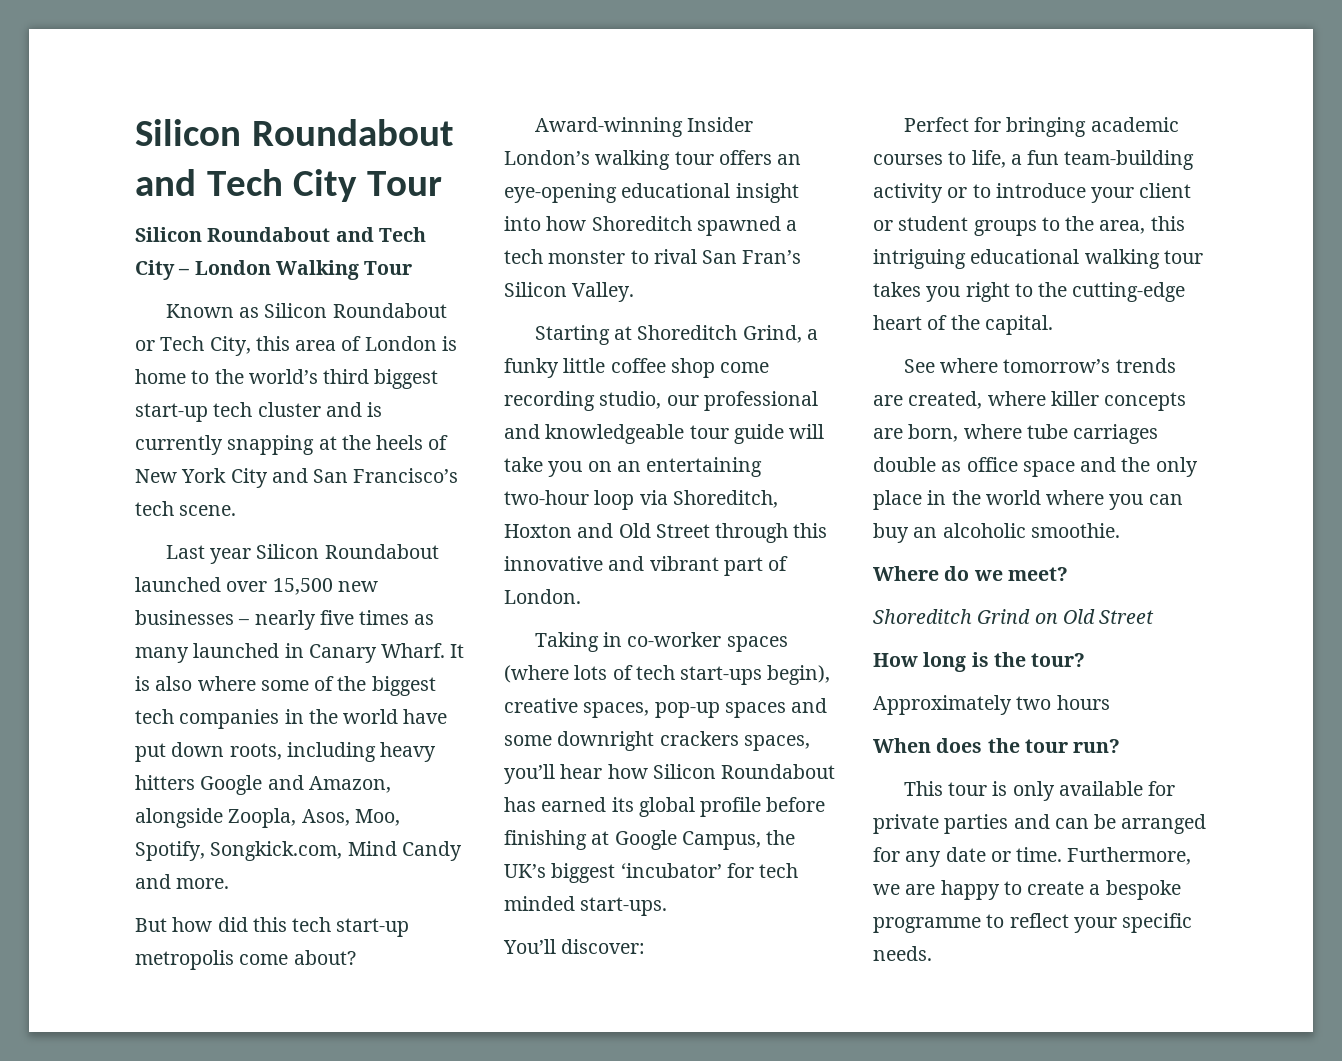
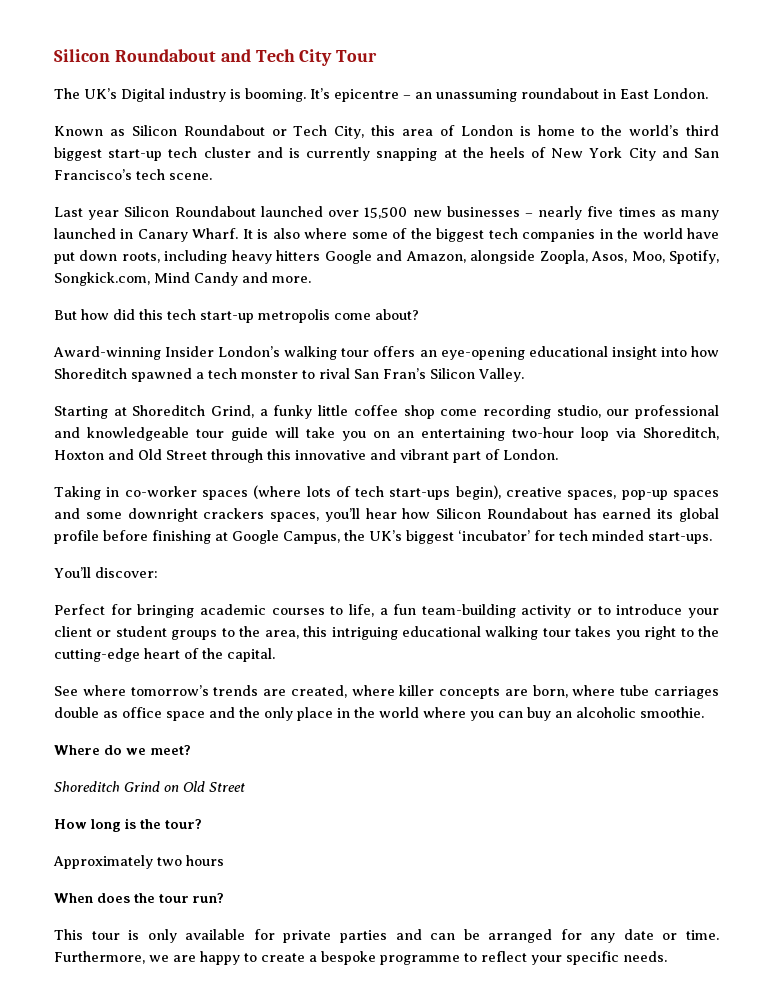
- Silicon Roundabout and Tech City – London Walking Tour
+ The UK’s Digital industry is booming. It’s epicentre – an unassuming roundabout in East London.

